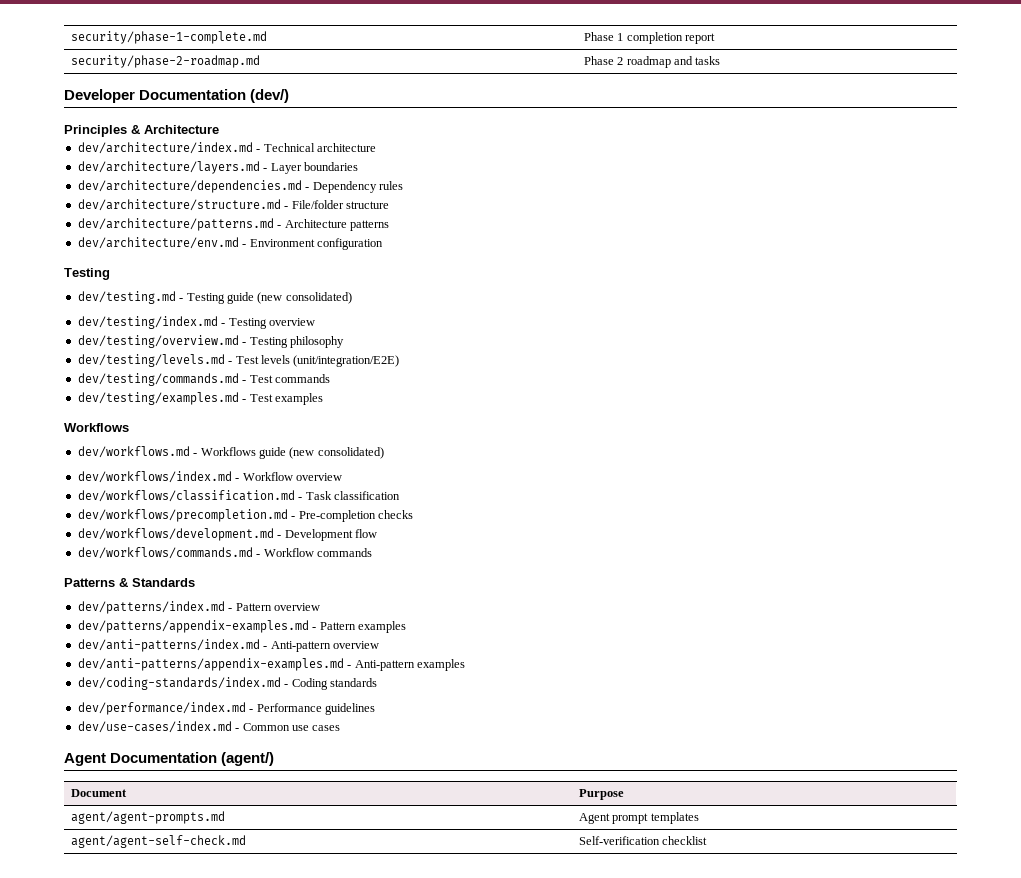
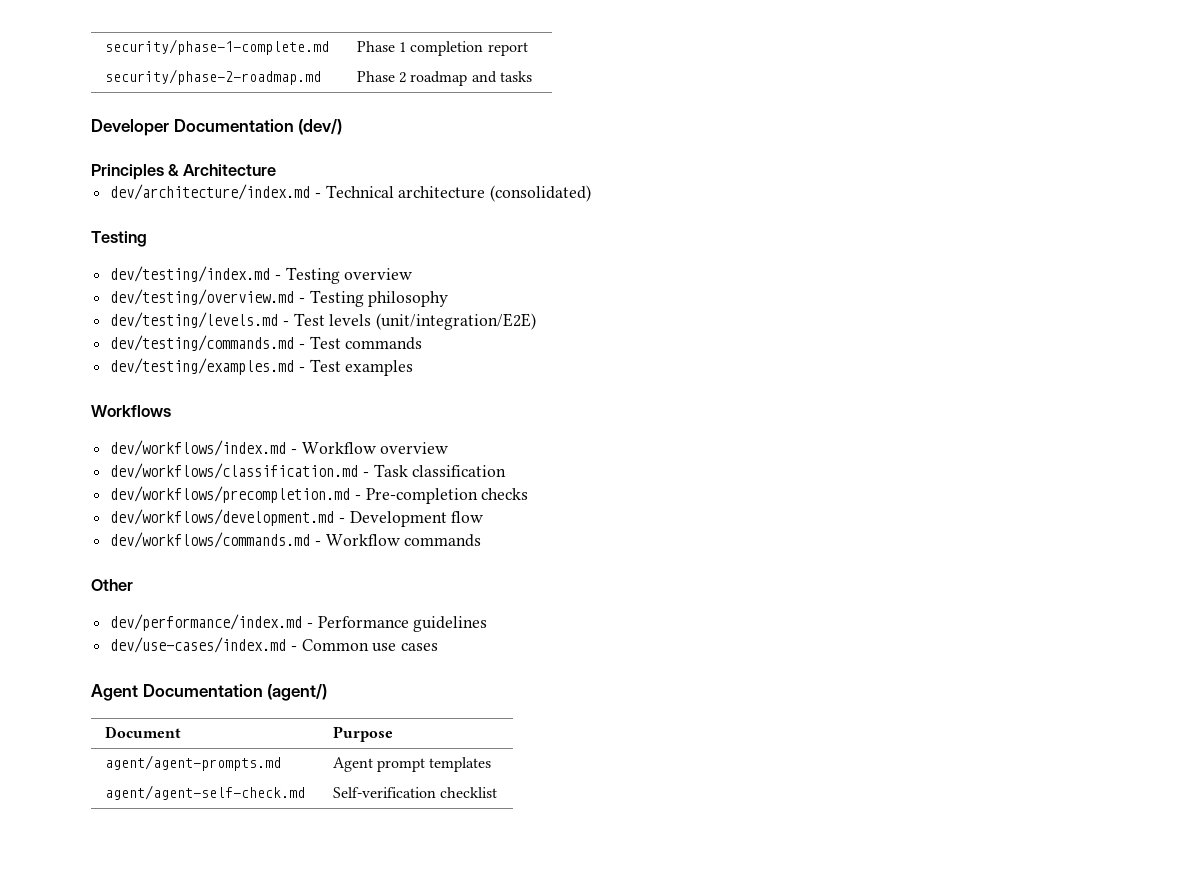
- dev/architecture/index.md - Technical architecture
- dev/architecture/layers.md - Layer boundaries
- dev/architecture/dependencies.md - Dependency rules
- dev/architecture/structure.md - File/folder structure
- dev/architecture/patterns.md - Architecture patterns
- dev/architecture/env.md - Environment configuration
+ dev/architecture/index.md - Technical architecture (consolidated)
  Testing
- dev/testing.md - Testing guide (new consolidated)
- dev/workflows.md - Workflows guide (new consolidated)
- Patterns & Standards
- dev/patterns/index.md - Pattern overview
- dev/patterns/appendix-examples.md - Pattern examples
- dev/anti-patterns/index.md - Anti-pattern overview
- dev/anti-patterns/appendix-examples.md - Anti-pattern examples
- dev/coding-standards/index.md - Coding standards
+ Other

